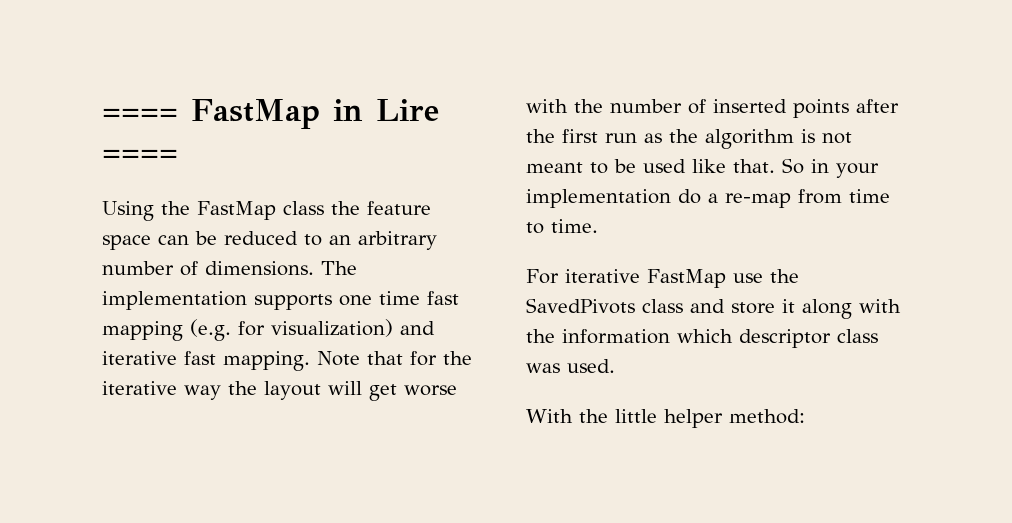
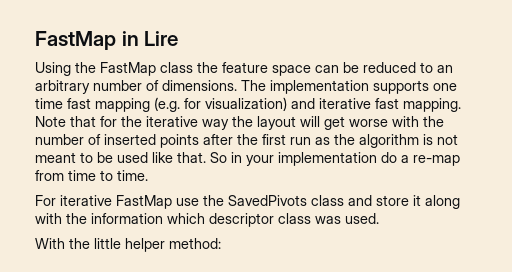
- ==== FastMap in Lire ====
+ FastMap in Lire

